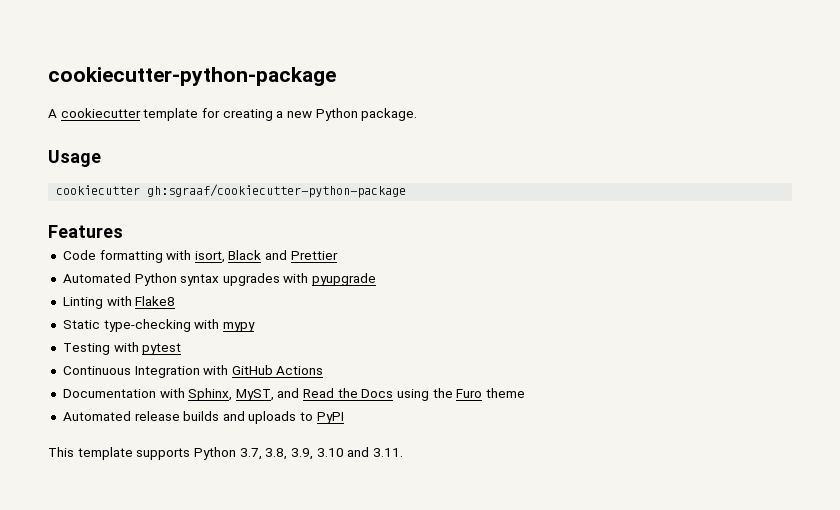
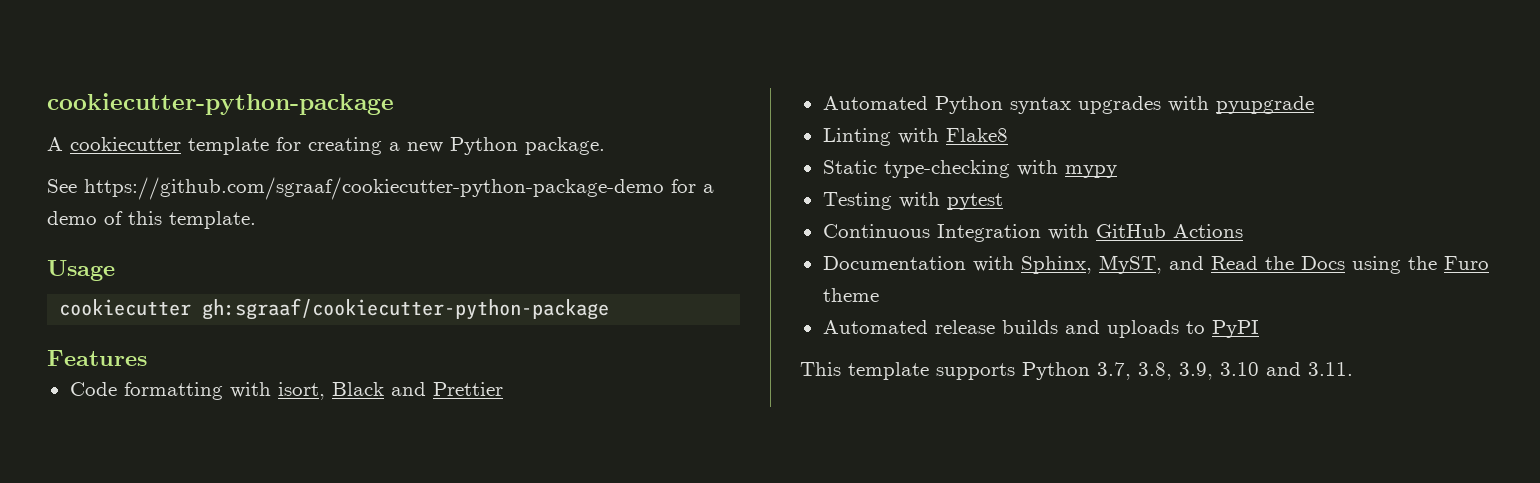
+ See https://github.com/sgraaf/cookiecutter-python-package-demo for a demo of this template.

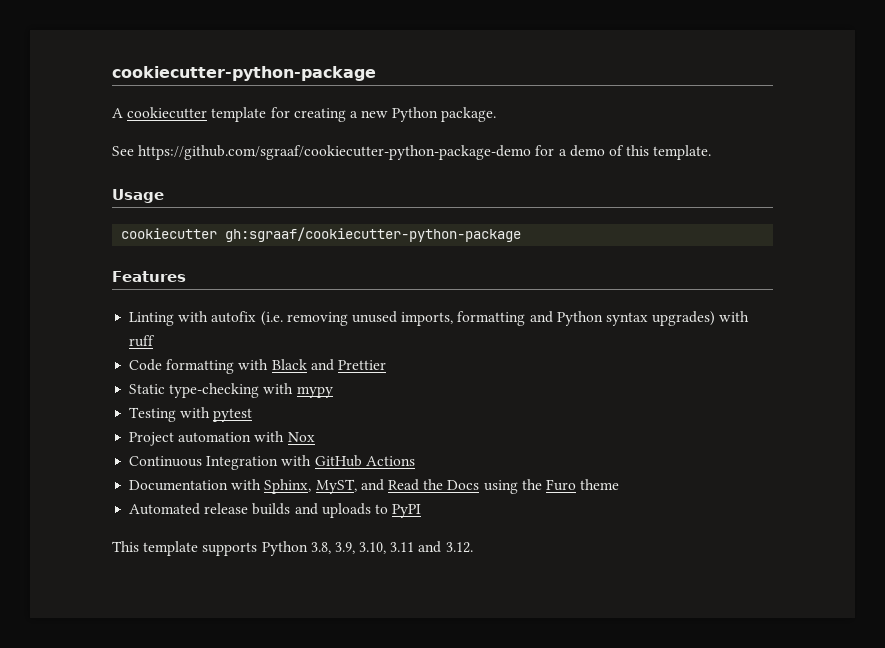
+ Linting with autofix (i.e. removing unused imports, formatting and Python syntax upgrades) with ruff
- Code formatting with isort, Black and Prettier
+ Code formatting with Black and Prettier
- Automated Python syntax upgrades with pyupgrade
- Linting with Flake8
+ Project automation with Nox
- This template supports Python 3.7, 3.8, 3.9, 3.10 and 3.11.
+ This template supports Python 3.8, 3.9, 3.10, 3.11 and 3.12.

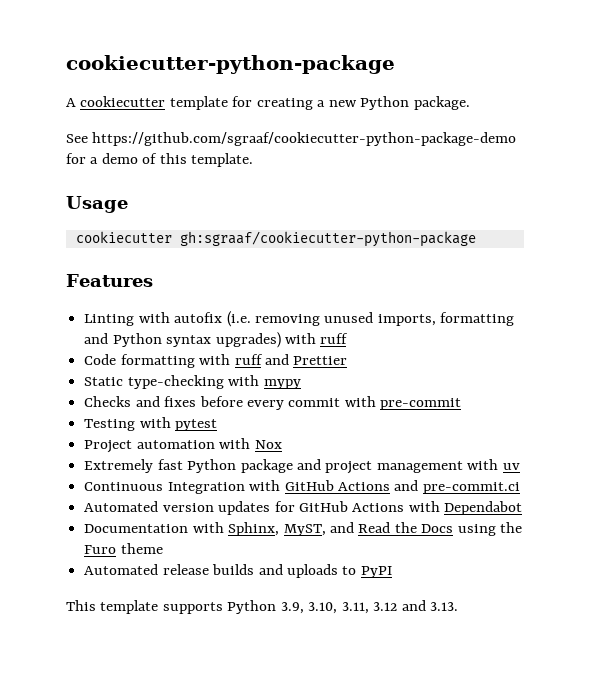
- Code formatting with Black and Prettier
+ Code formatting with ruff and Prettier
+ Checks and fixes before every commit with pre-commit
+ Extremely fast Python package and project management with uv
- Continuous Integration with GitHub Actions
+ Continuous Integration with GitHub Actions and pre-commit.ci
+ Automated version updates for GitHub Actions with Dependabot
- This template supports Python 3.8, 3.9, 3.10, 3.11 and 3.12.
+ This template supports Python 3.9, 3.10, 3.11, 3.12 and 3.13.

